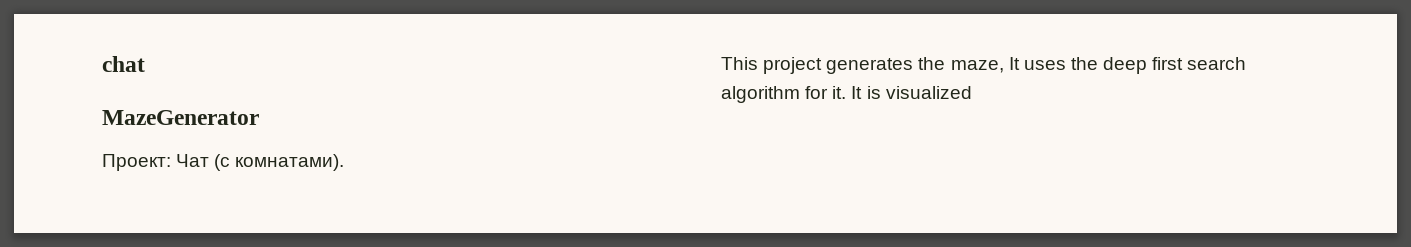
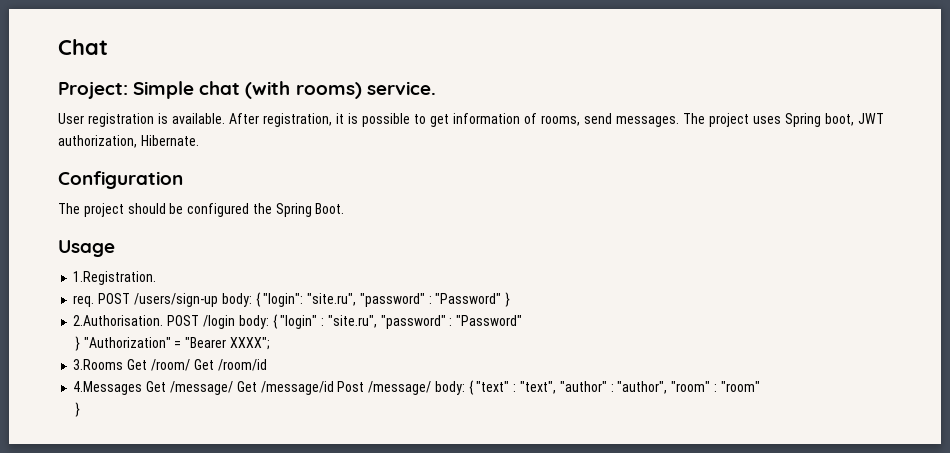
- chat
- MazeGenerator
- Проект: Чат (с комнатами).
- This project generates the maze, It uses the deep first search algorithm for it. It is visualized
+ Chat
+ Project: Simple chat (with rooms) service.
+ User registration is available. After registration, it is possible to get information of rooms, send messages. The project uses Spring boot, JWT authorization, Hibernate.
+ Configuration
+ The project should be configured the Spring Boot.
+ Usage
+ 1.Registration.
+ req. POST /users/sign-up body: { "login": "site.ru", "password" : "Password" }
+ 2.Authorisation. POST /login body: { "login" : "site.ru", "password" : "Password"
+ } "Authorization" = "Bearer XXXX";
+ 3.Rooms Get /room/ Get /room/id
+ 4.Messages Get /message/ Get /message/id Post /message/ body: { "text" : "text", "author" : "author", "room" : "room"
+ }

